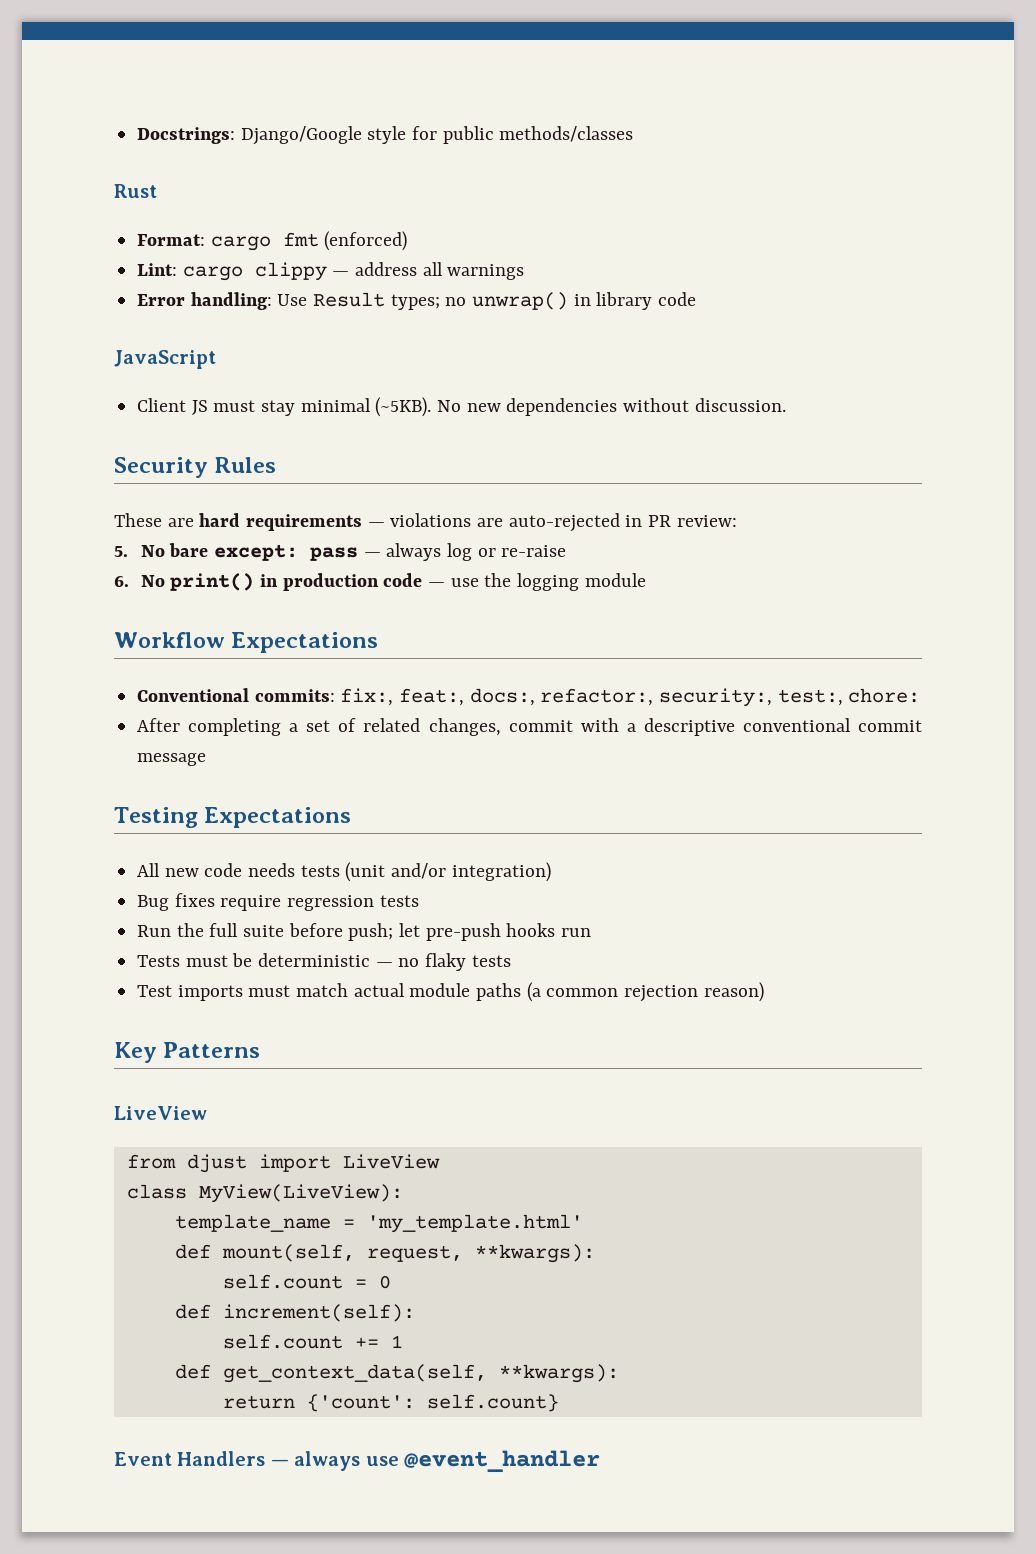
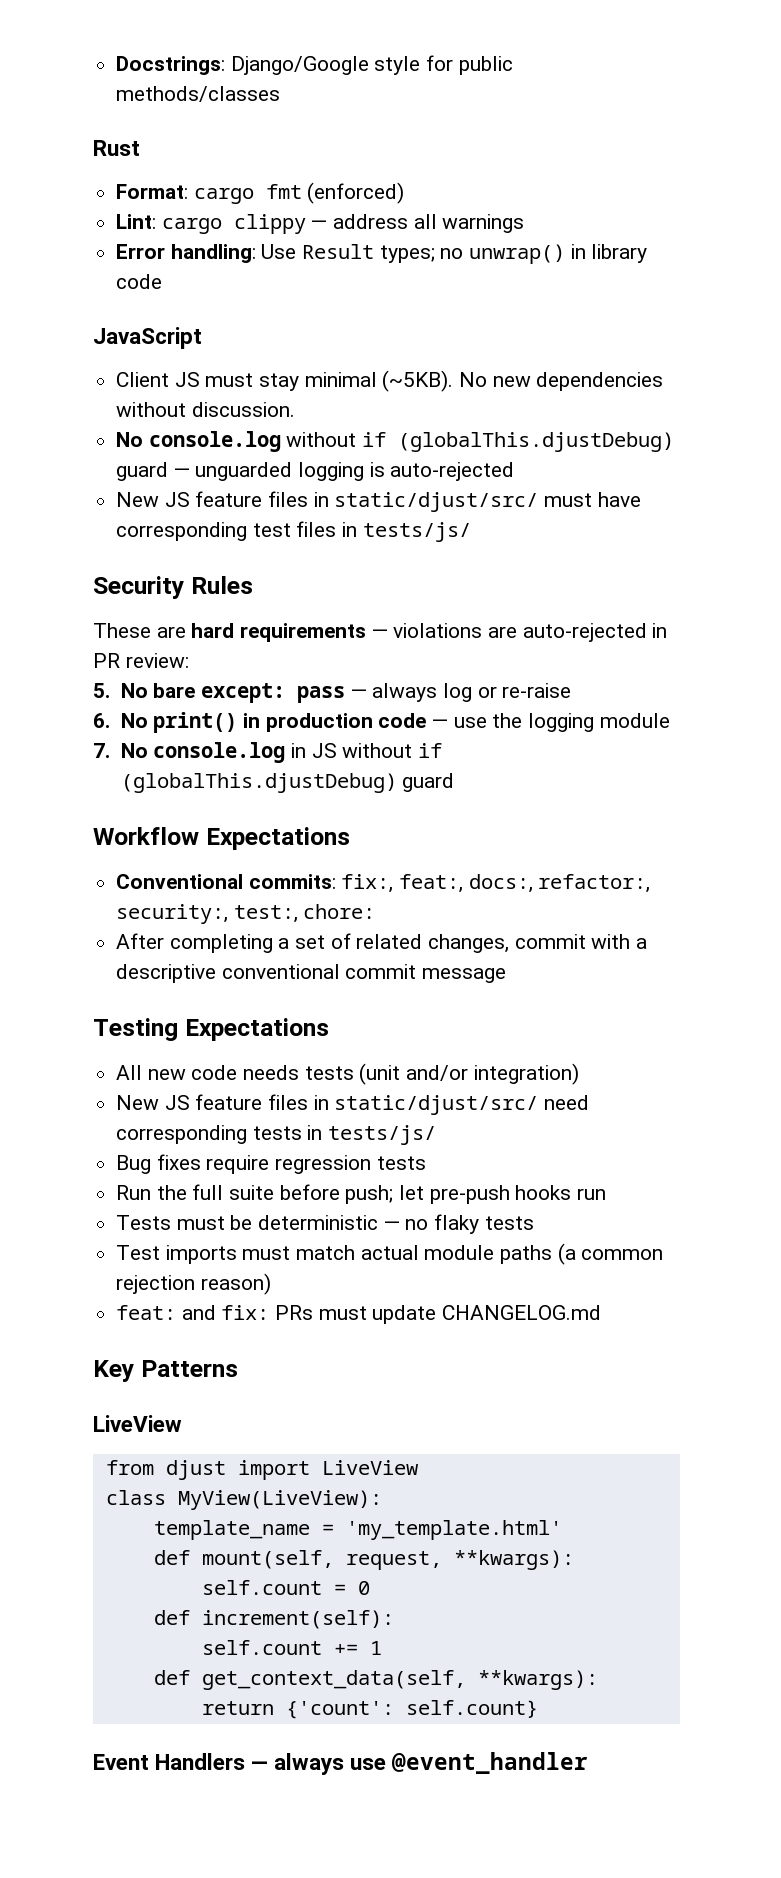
+ No console.log without if (globalThis.djustDebug) guard — unguarded logging is auto-rejected
+ New JS feature files in static/djust/src/ must have corresponding test files in tests/js/
+ 7. No console.log in JS without if (globalThis.djustDebug) guard
+ New JS feature files in static/djust/src/ need corresponding tests in tests/js/
+ feat: and fix: PRs must update CHANGELOG.md

